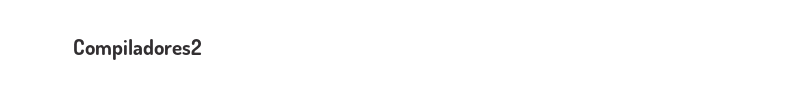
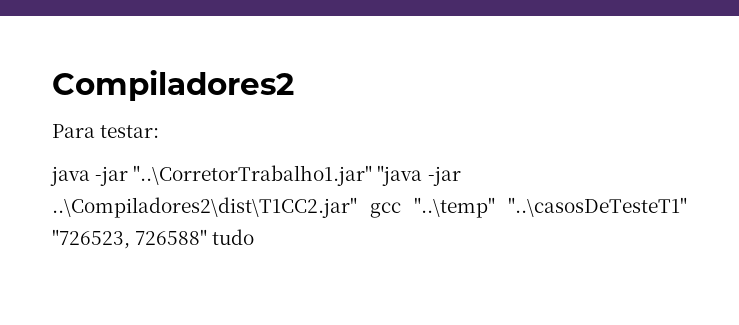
+ Para testar:
+ java -jar "..\CorretorTrabalho1.jar" "java -jar ..\Compiladores2\dist\T1CC2.jar" gcc "..\temp" "..\casosDeTesteT1" "726523, 726588" tudo

